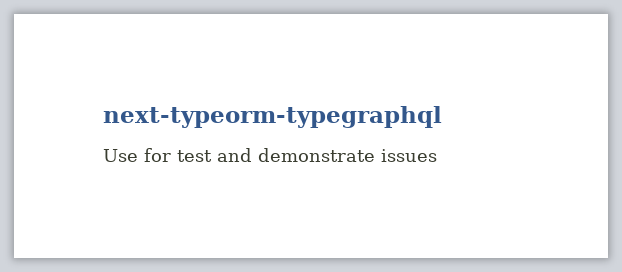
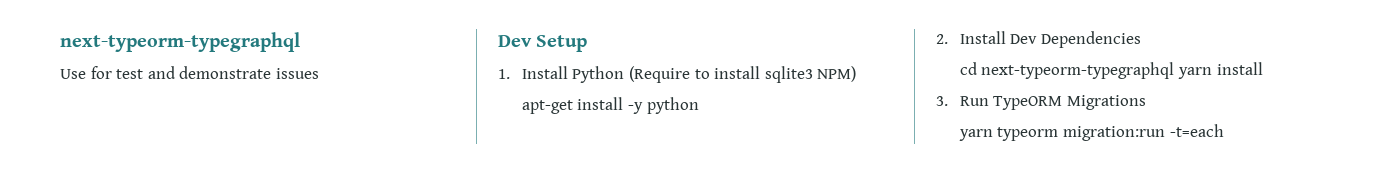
+ Dev Setup
+ 1. Install Python (Require to install sqlite3 NPM)
+ apt-get install -y python
+ 2. Install Dev Dependencies
+ cd next-typeorm-typegraphql yarn install
+ 3. Run TypeORM Migrations
+ yarn typeorm migration:run -t=each

